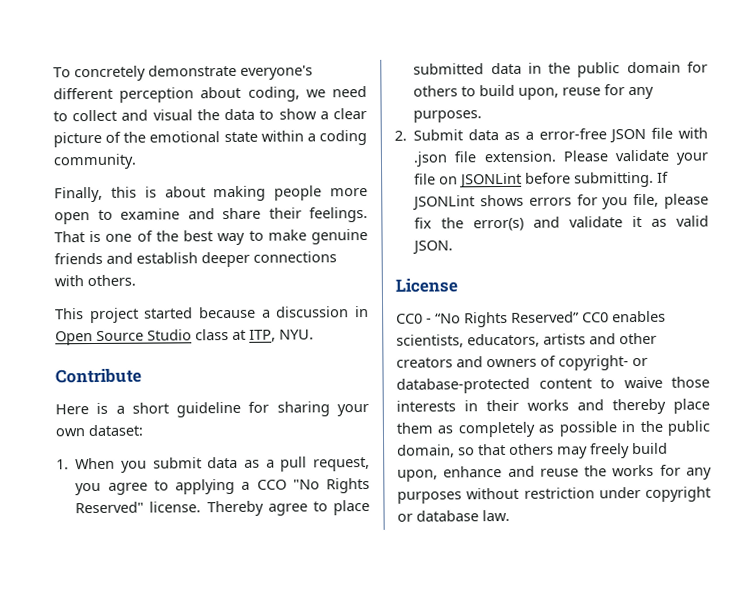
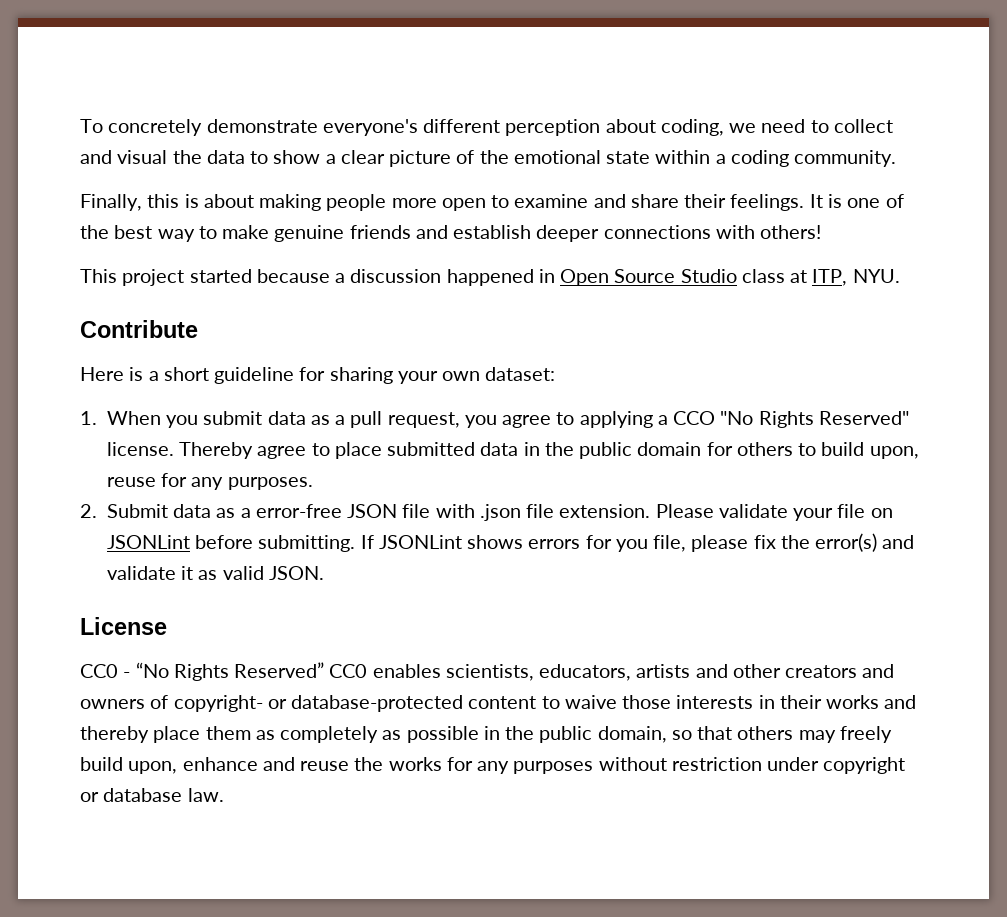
- That is one of the best way to make genuine friends and establish deeper connections with others.
+ It is one of the best way to make genuine friends and establish deeper connections with others!
- This project started because a discussion in Open Source Studio class at ITP, NYU.
+ This project started because a discussion happened in Open Source Studio class at ITP, NYU.

